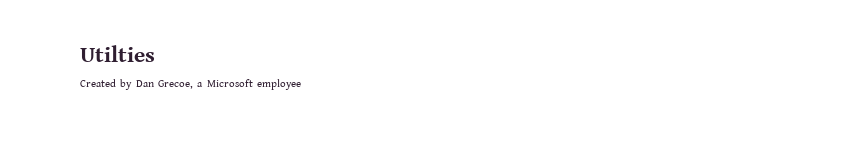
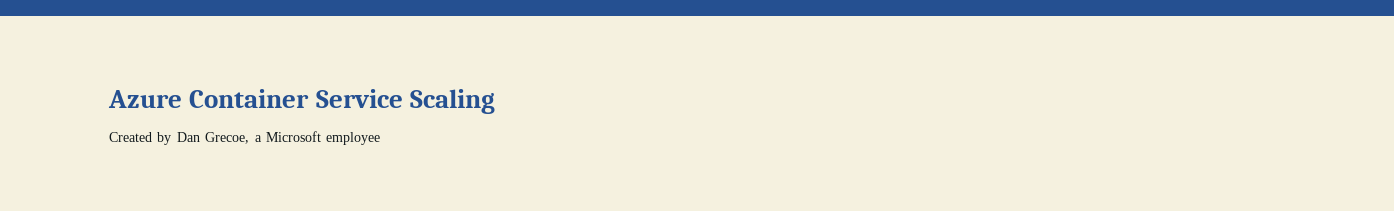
- Utilties
+ Azure Container Service Scaling

